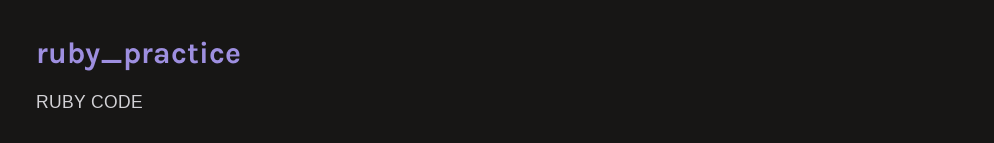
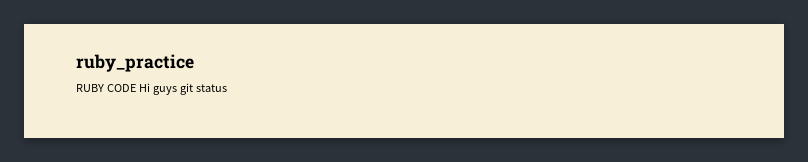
- RUBY CODE
+ RUBY CODE Hi guys git status

